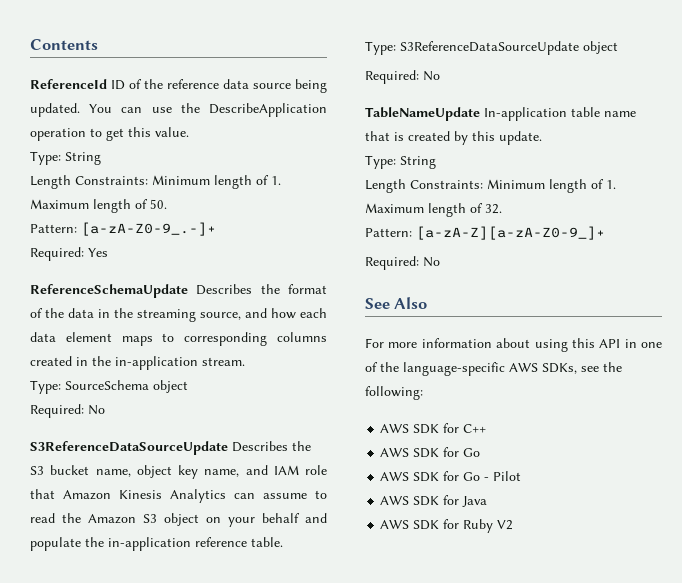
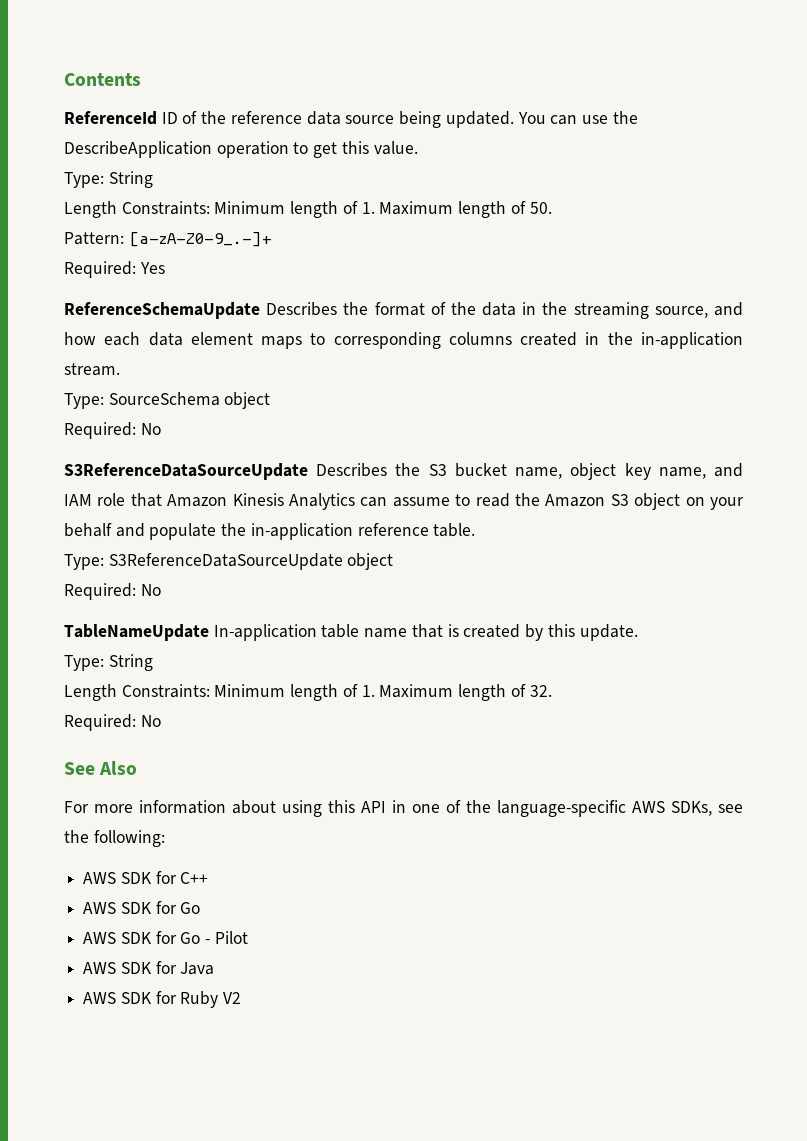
- Pattern: [a-zA-Z][a-zA-Z0-9_]+

